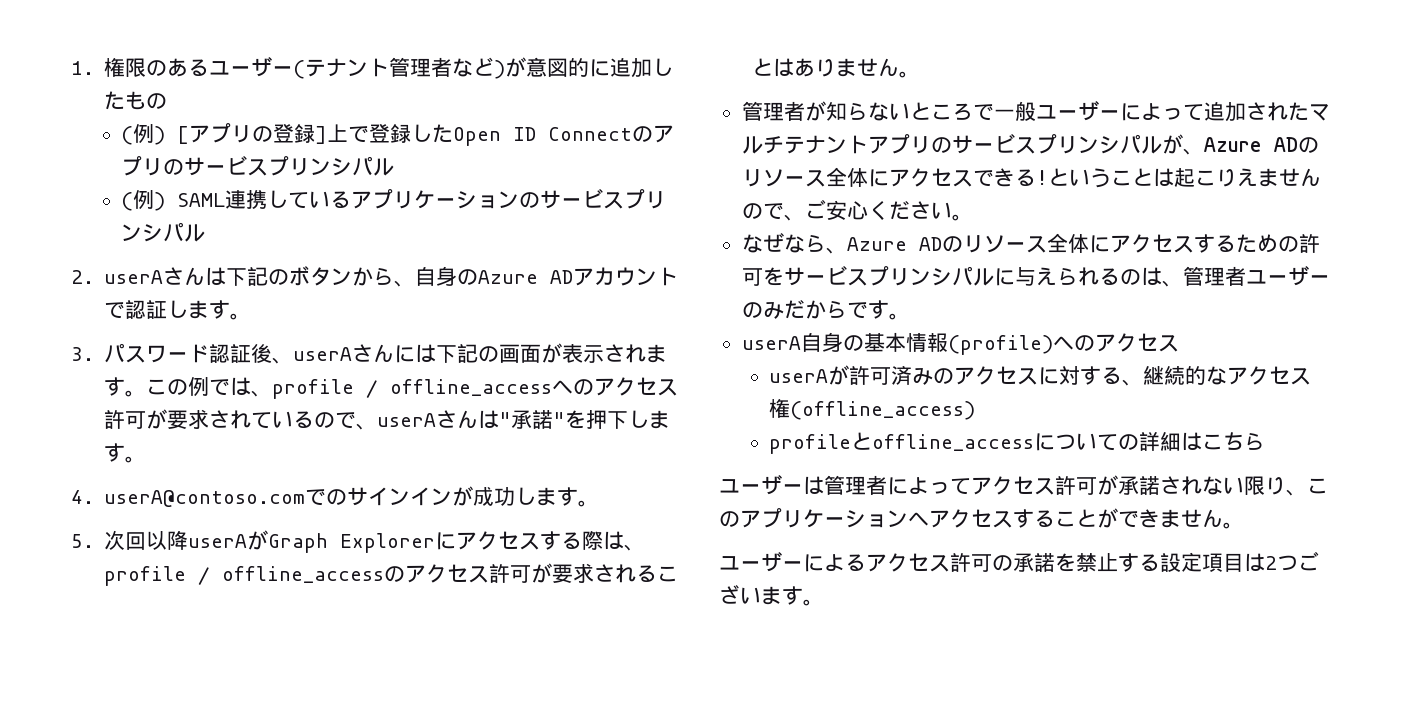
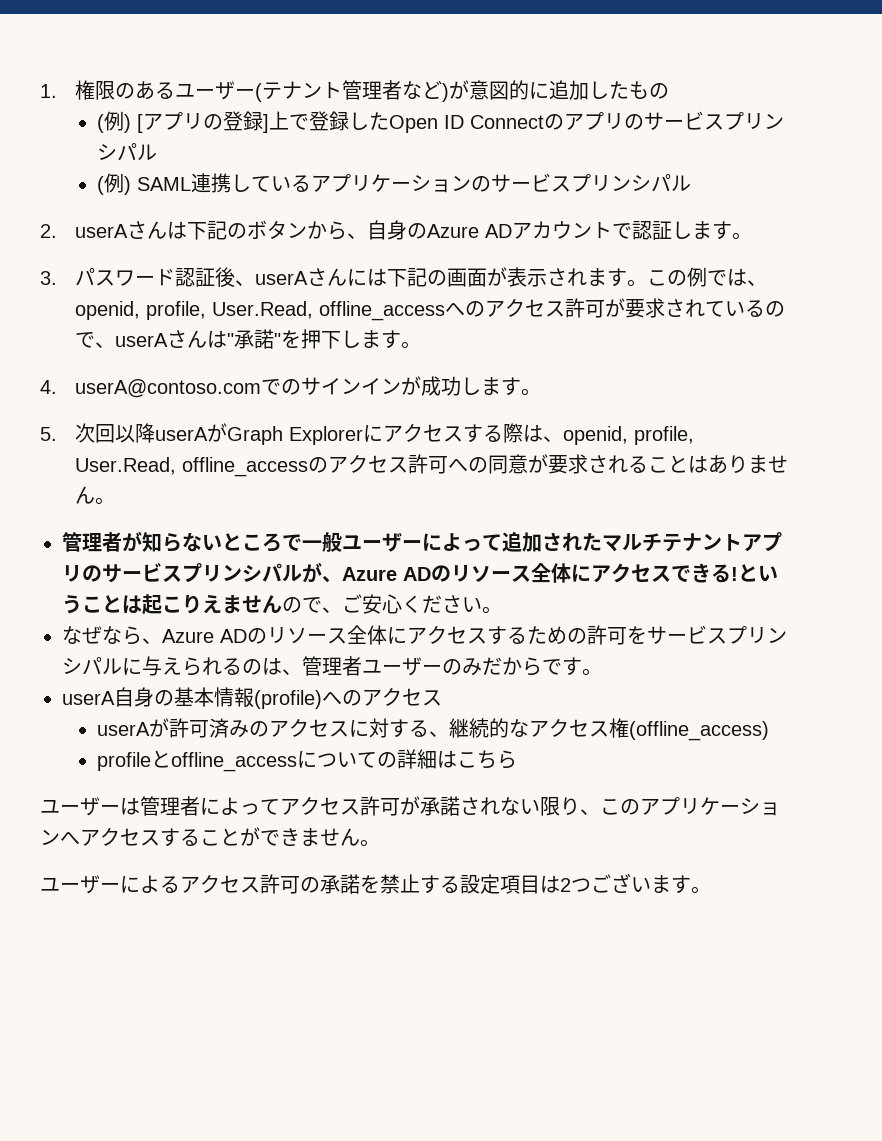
- この例では、profile / offline_accessへのアクセス許可が要求されているので、userAさんは"承諾"を押下します。
+ この例では、openid, profile, User.Read, offline_accessへのアクセス許可が要求されているので、userAさんは"承諾"を押下します。
- 5.次回以降userAがGraph Explorerにアクセスする際は、profile / offline_accessのアクセス許可が要求されることはありません。
+ 5.次回以降userAがGraph Explorerにアクセスする際は、openid, profile, User.Read, offline_accessのアクセス許可への同意が要求されることはありません。

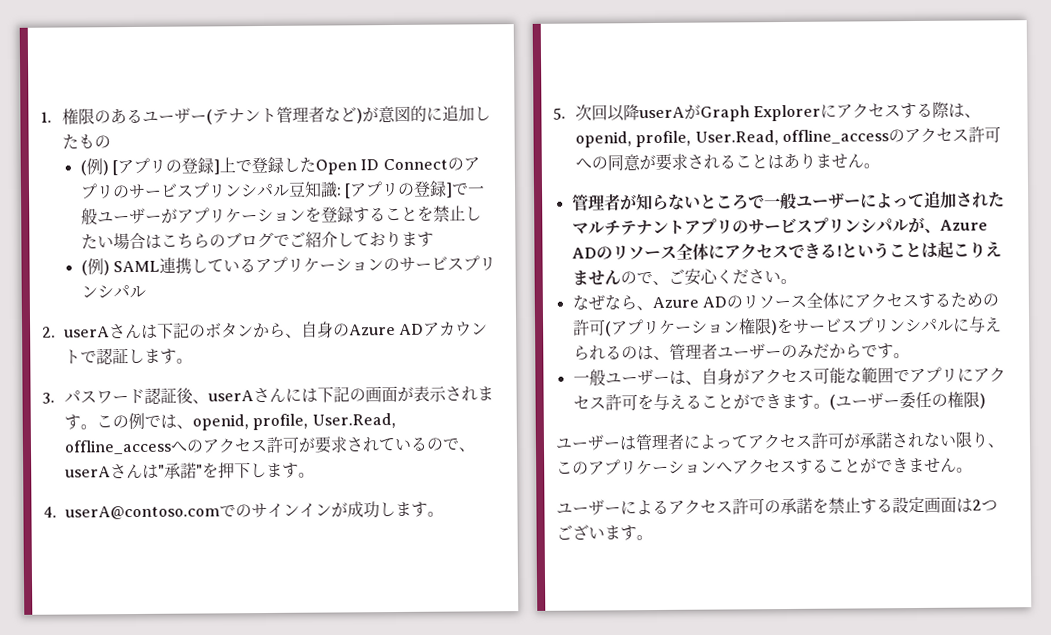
- (例) [アプリの登録]上で登録したOpen ID Connectのアプリのサービスプリンシパル
+ (例) [アプリの登録]上で登録したOpen ID Connectのアプリのサービスプリンシパル豆知識: [アプリの登録]で一般ユーザーがアプリケーションを登録することを禁止したい場合はこちらのブログでご紹介しております
- なぜなら、Azure ADのリソース全体にアクセスするための許可をサービスプリンシパルに与えられるのは、管理者ユーザーのみだからです。
+ なぜなら、Azure ADのリソース全体にアクセスするための許可(アプリケーション権限)をサービスプリンシパルに与えられるのは、管理者ユーザーのみだからです。
- userA自身の基本情報(profile)へのアクセス
- userAが許可済みのアクセスに対する、継続的なアクセス権(offline_access)
- profileとoffline_accessについての詳細はこちら
+ 一般ユーザーは、自身がアクセス可能な範囲でアプリにアクセス許可を与えることができます。(ユーザー委任の権限)
- ユーザーによるアクセス許可の承諾を禁止する設定項目は2つございます。
+ ユーザーによるアクセス許可の承諾を禁止する設定画面は2つございます。

